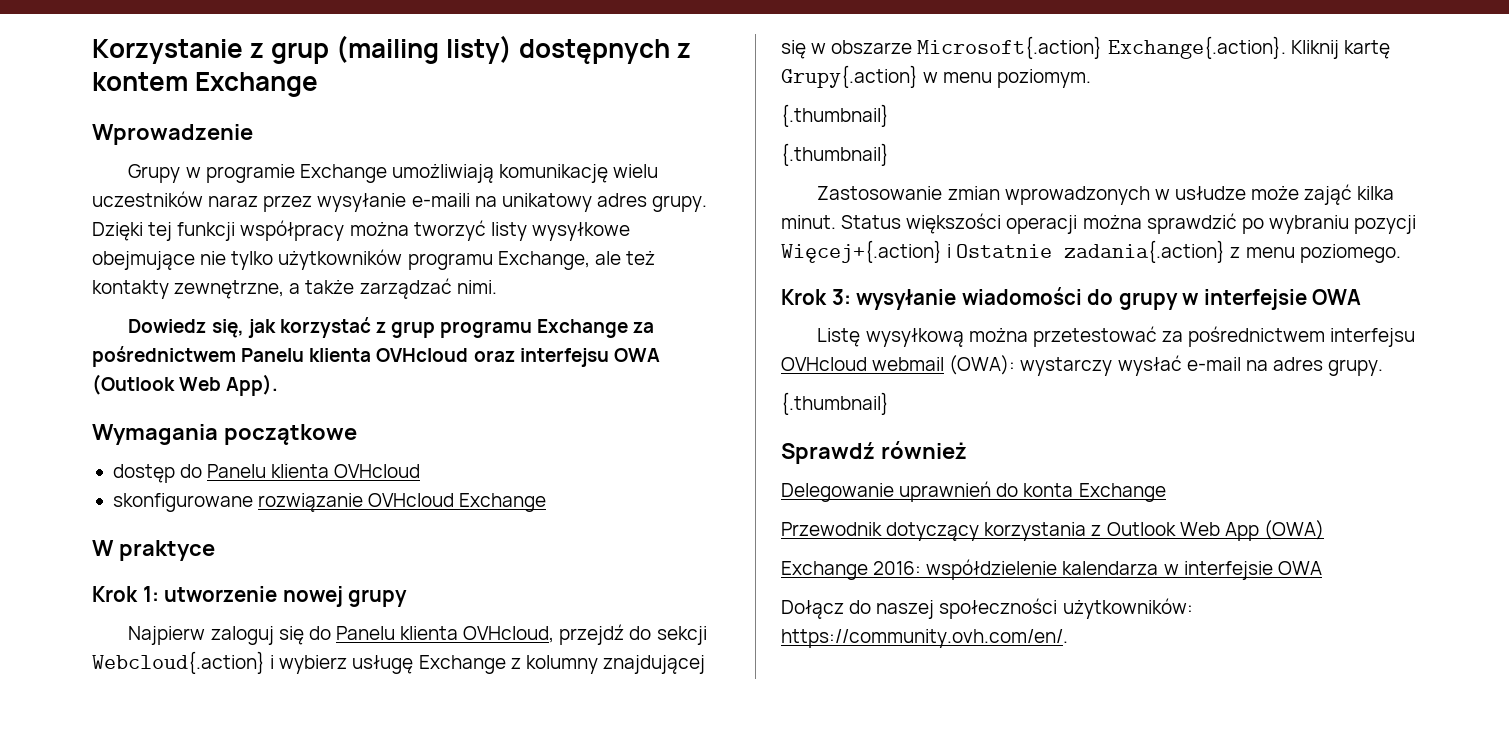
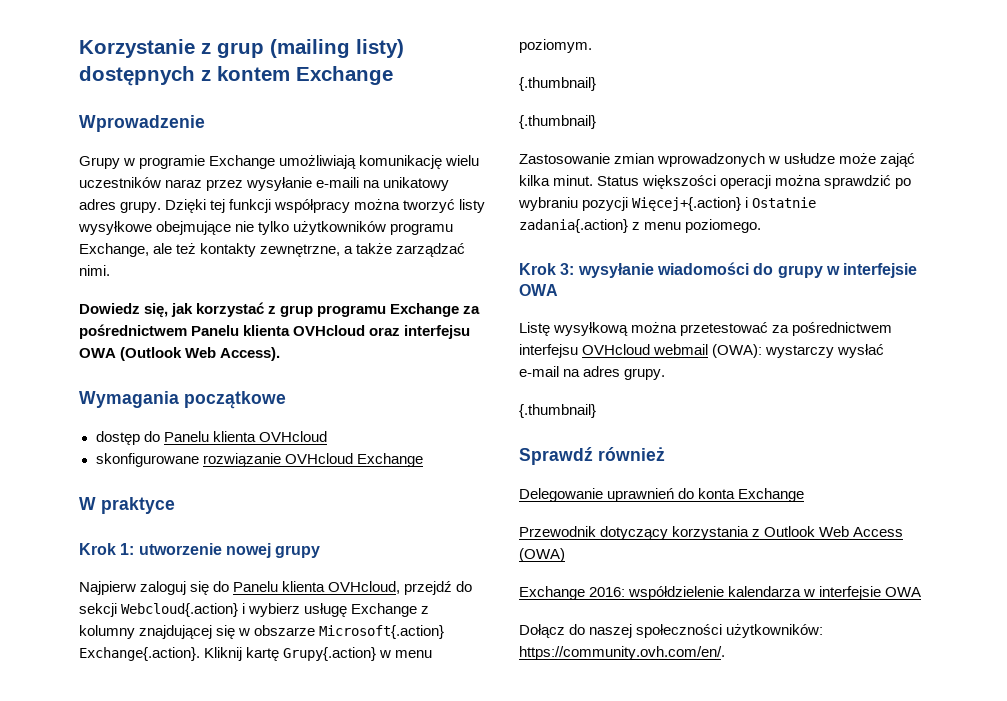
- Dowiedz się, jak korzystać z grup programu Exchange za pośrednictwem Panelu klienta OVHcloud oraz interfejsu OWA (Outlook Web App).
+ Dowiedz się, jak korzystać z grup programu Exchange za pośrednictwem Panelu klienta OVHcloud oraz interfejsu OWA (Outlook Web Access).
- Przewodnik dotyczący korzystania z Outlook Web App (OWA)
+ Przewodnik dotyczący korzystania z Outlook Web Access (OWA)

